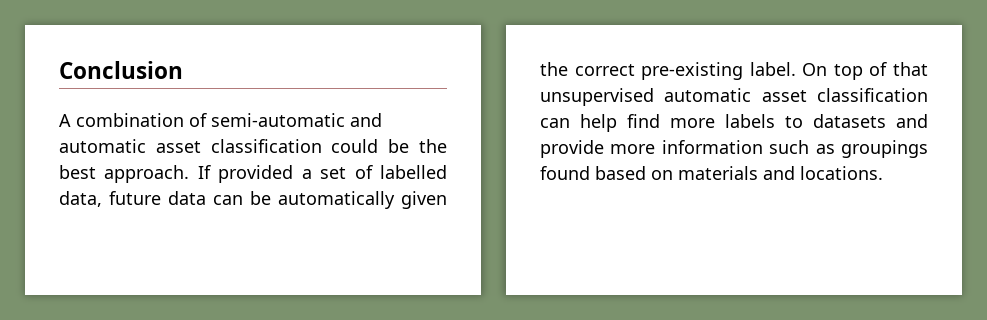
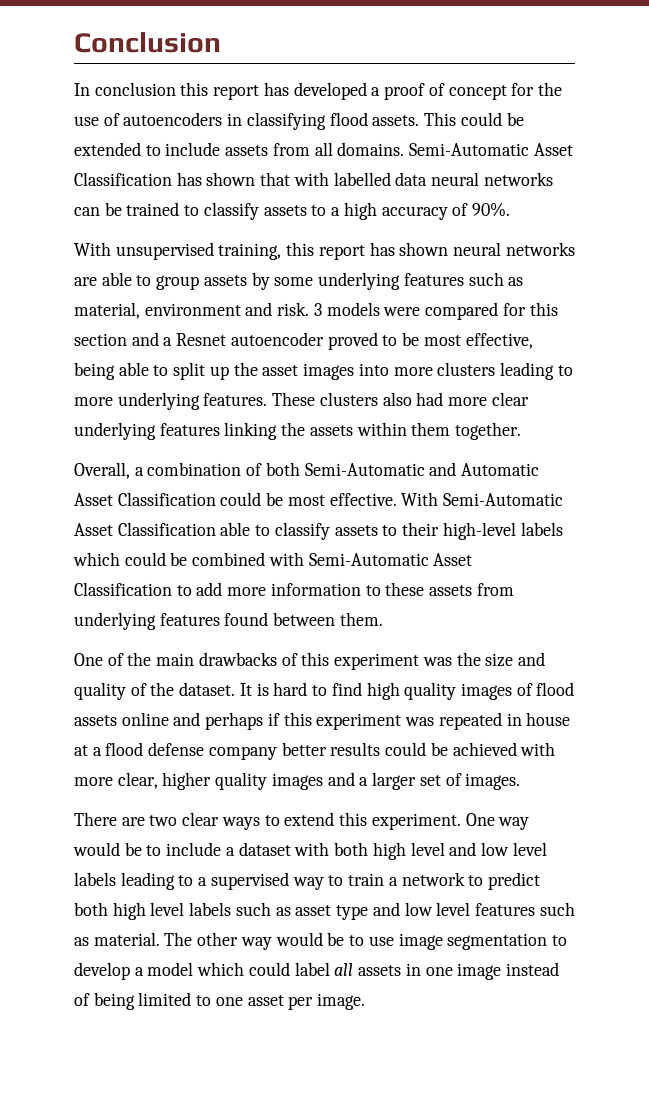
- A combination of semi-automatic and automatic asset classification could be the best approach. If provided a set of labelled data, future data can be automatically given the correct pre-existing label. On top of that unsupervised automatic asset classification can help find more labels to datasets and provide more information such as groupings found based on materials and locations.
+ In conclusion this report has developed a proof of concept for the use of autoencoders in classifying flood assets. This could be extended to include assets from all domains. Semi-Automatic Asset Classification has shown that with labelled data neural networks can be trained to classify assets to a high accuracy of 90%.
+ With unsupervised training, this report has shown neural networks are able to group assets by some underlying features such as material, environment and risk. 3 models were compared for this section and a Resnet autoencoder proved to be most effective, being able to split up the asset images into more clusters leading to more underlying features. These clusters also had more clear underlying features linking the assets within them together.
+ Overall, a combination of both Semi-Automatic and Automatic Asset Classification could be most effective. With Semi-Automatic Asset Classification able to classify assets to their high-level labels which could be combined with Semi-Automatic Asset Classification to add more information to these assets from underlying features found between them.
+ One of the main drawbacks of this experiment was the size and quality of the dataset. It is hard to find high quality images of flood assets online and perhaps if this experiment was repeated in house at a flood defense company better results could be achieved with more clear, higher quality images and a larger set of images.
+ There are two clear ways to extend this experiment. One way would be to include a dataset with both high level and low level labels leading to a supervised way to train a network to predict both high level labels such as asset type and low level features such as material. The other way would be to use image segmentation to develop a model which could label all assets in one image instead of being limited to one asset per image.

